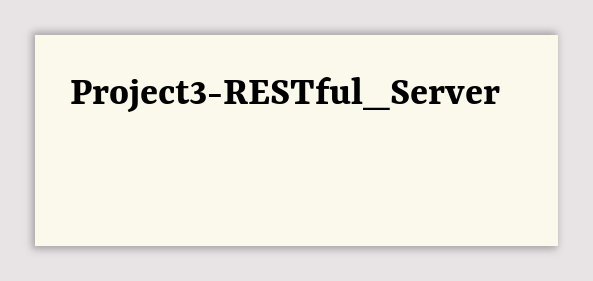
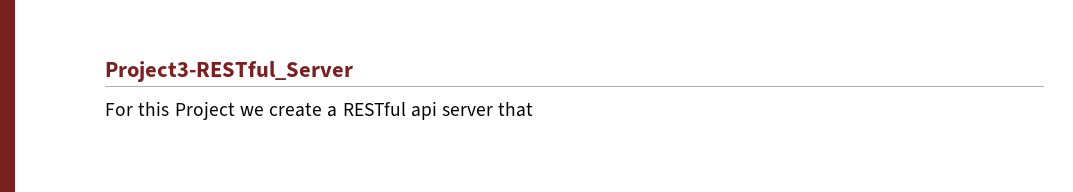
+ For this Project we create a RESTful api server that

